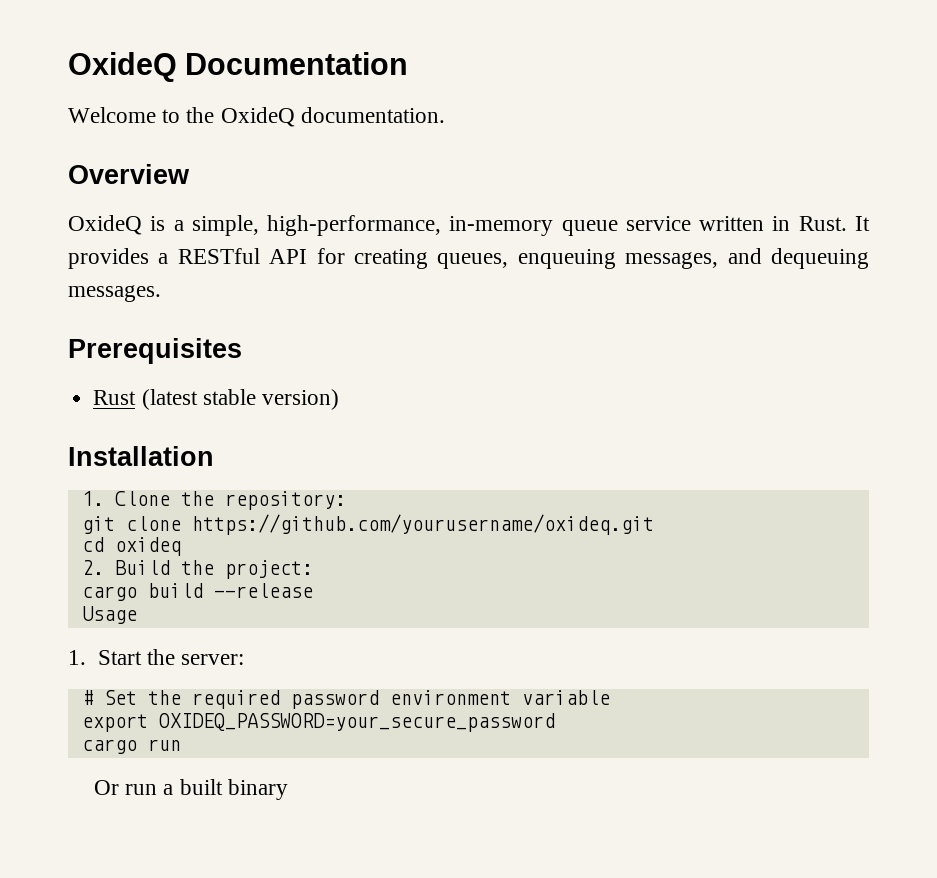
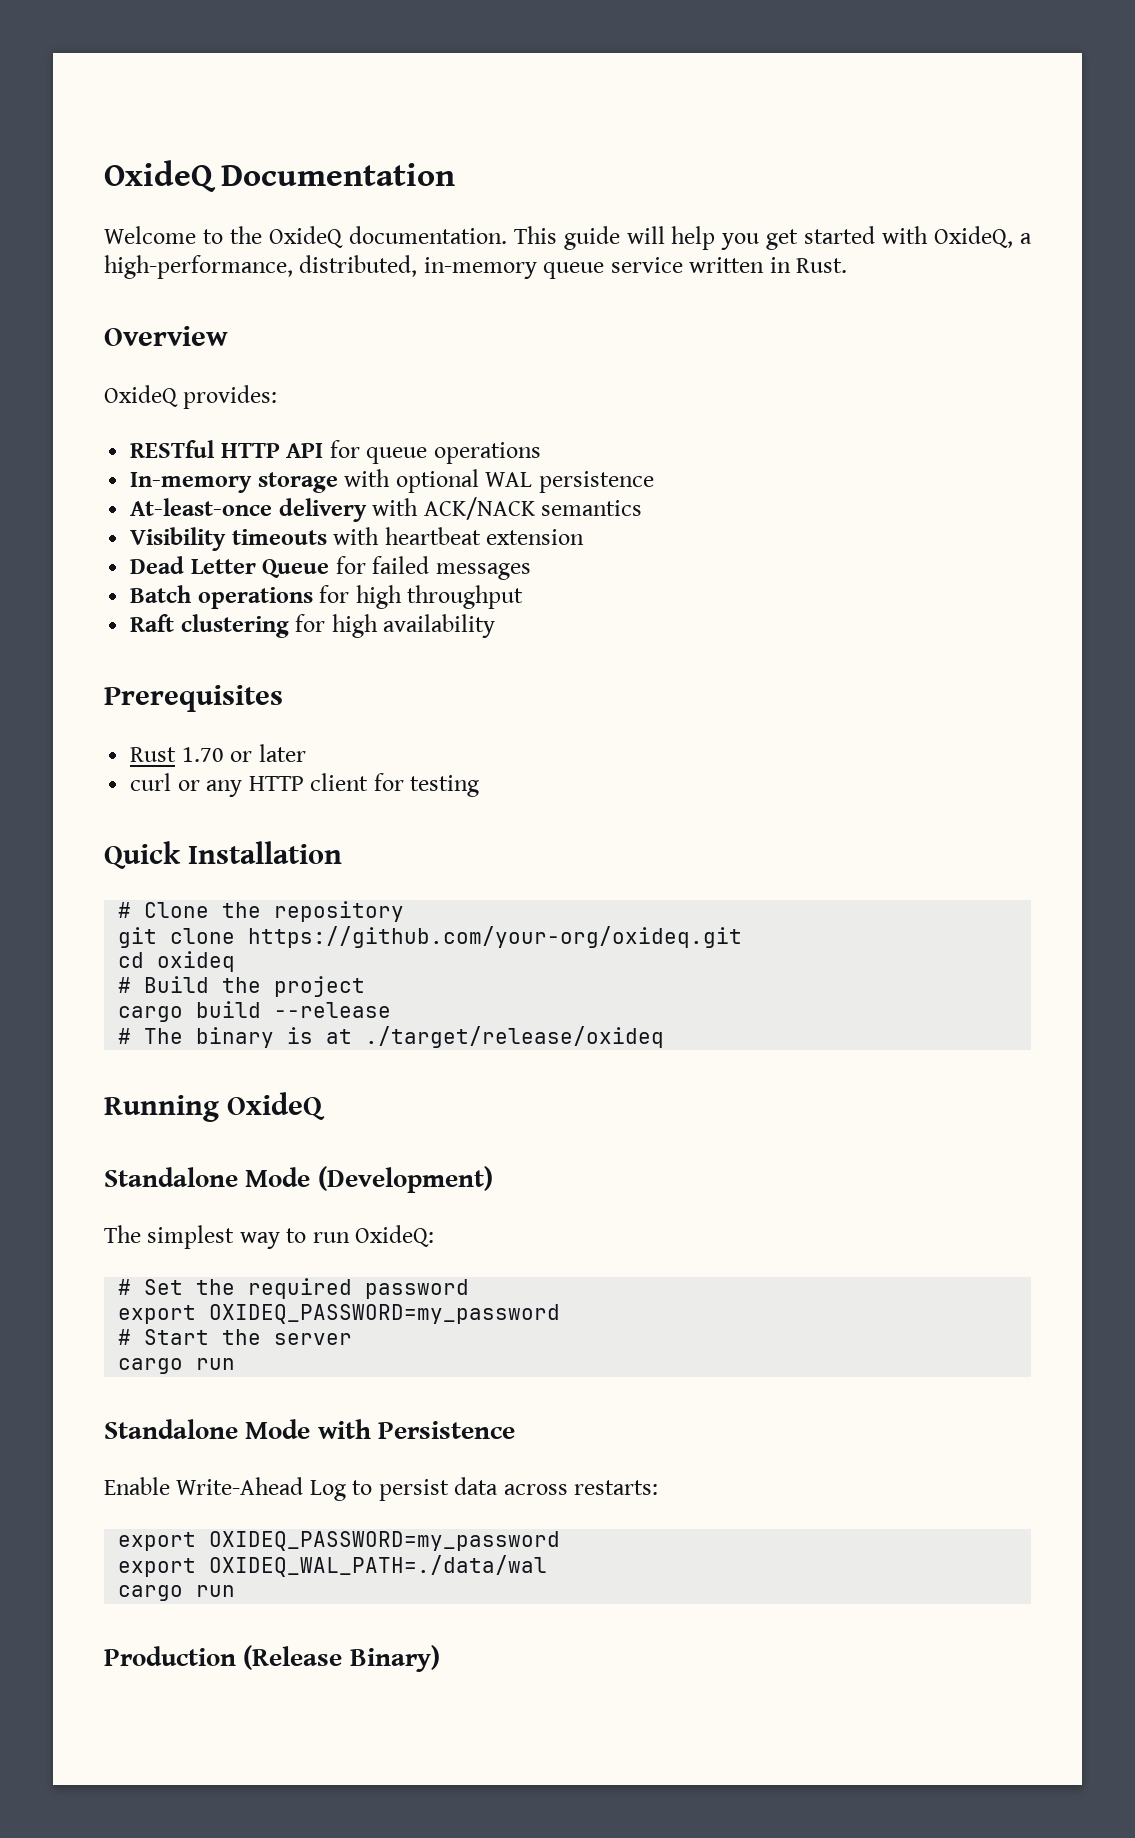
- Welcome to the OxideQ documentation.
+ Welcome to the OxideQ documentation. This guide will help you get started with OxideQ, a high-performance, distributed, in-memory queue service written in Rust.
  Overview
- OxideQ is a simple, high-performance, in-memory queue service written in Rust. It provides a RESTful API for creating queues, enqueuing messages, and dequeuing messages.
+ OxideQ provides:
+ RESTful HTTP API for queue operations
+ In-memory storage with optional WAL persistence
+ At-least-once delivery with ACK/NACK semantics
+ Visibility timeouts with heartbeat extension
+ Dead Letter Queue for failed messages
+ Batch operations for high throughput
+ Raft clustering for high availability
  Prerequisites
- Rust (latest stable version)
- Installation
+ Rust 1.70 or later
+ curl or any HTTP client for testing
+ Quick Installation
- 1. Clone the repository:
+ # Clone the repository
- git clone https://github.com/yourusername/oxideq.git
+ git clone https://github.com/your-org/oxideq.git
- 2. Build the project:
+ # Build the project
- Usage
- 1. Start the server:
+ # The binary is at ./target/release/oxideq
+ Running OxideQ
+ Standalone Mode (Development)
+ The simplest way to run OxideQ:
- # Set the required password environment variable
- export OXIDEQ_PASSWORD=your_secure_password
+ # Set the required password
+ export OXIDEQ_PASSWORD=my_password
+ # Start the server
  cargo run
- Or run a built binary
+ Standalone Mode with Persistence
+ Enable Write-Ahead Log to persist data across restarts:
+ export OXIDEQ_PASSWORD=my_password
+ export OXIDEQ_WAL_PATH=./data/wal
+ cargo run
+ Production (Release Binary)

